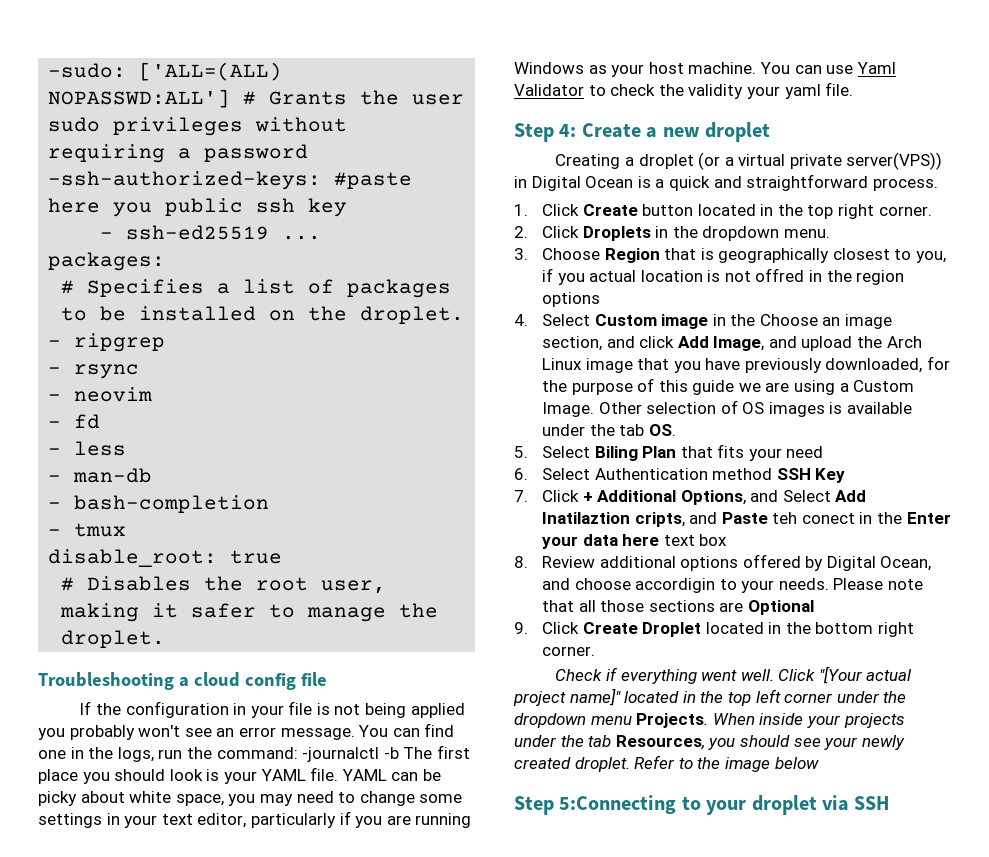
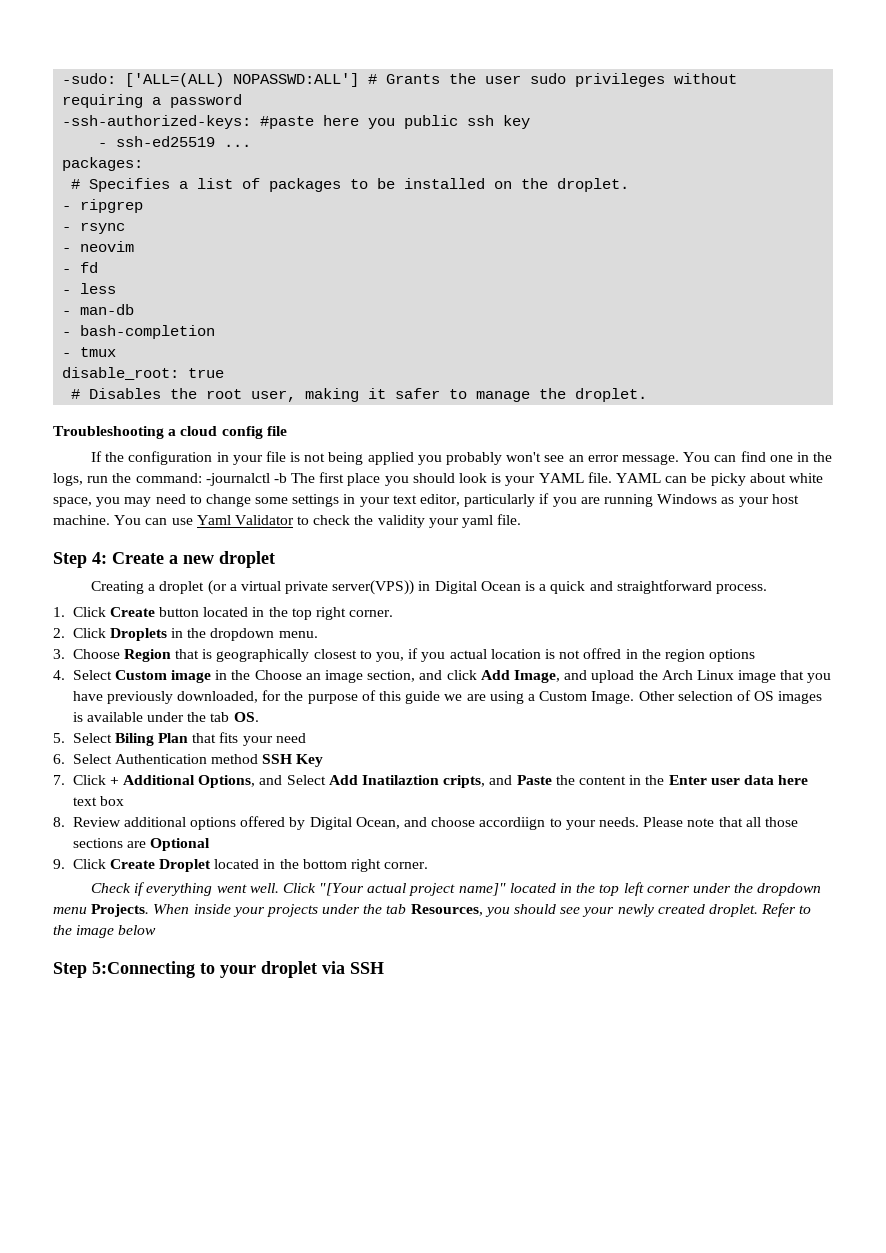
- 7. Click + Additional Options, and Select Add Inatilaztion cripts, and Paste teh conect in the Enter your data here text box
+ 7. Click + Additional Options, and Select Add Inatilaztion cripts, and Paste the content in the Enter user data here text box
- 8. Review additional options offered by Digital Ocean, and choose accordigin to your needs.
+ 8. Review additional options offered by Digital Ocean, and choose accordiign to your needs.

